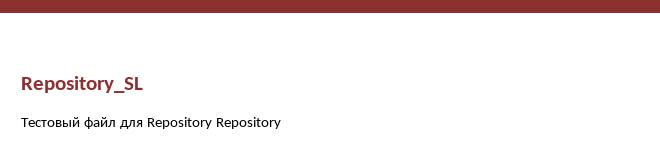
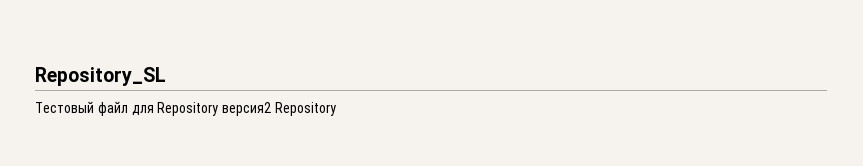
- Тестовый файл для Repository Repository
+ Тестовый файл для Repository версия2 Repository

